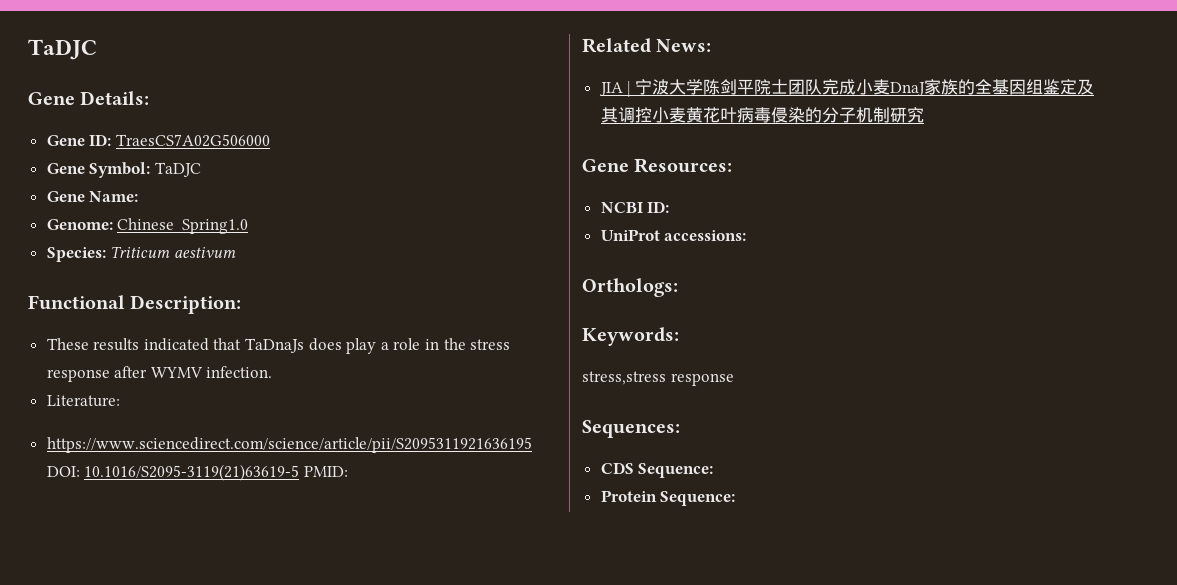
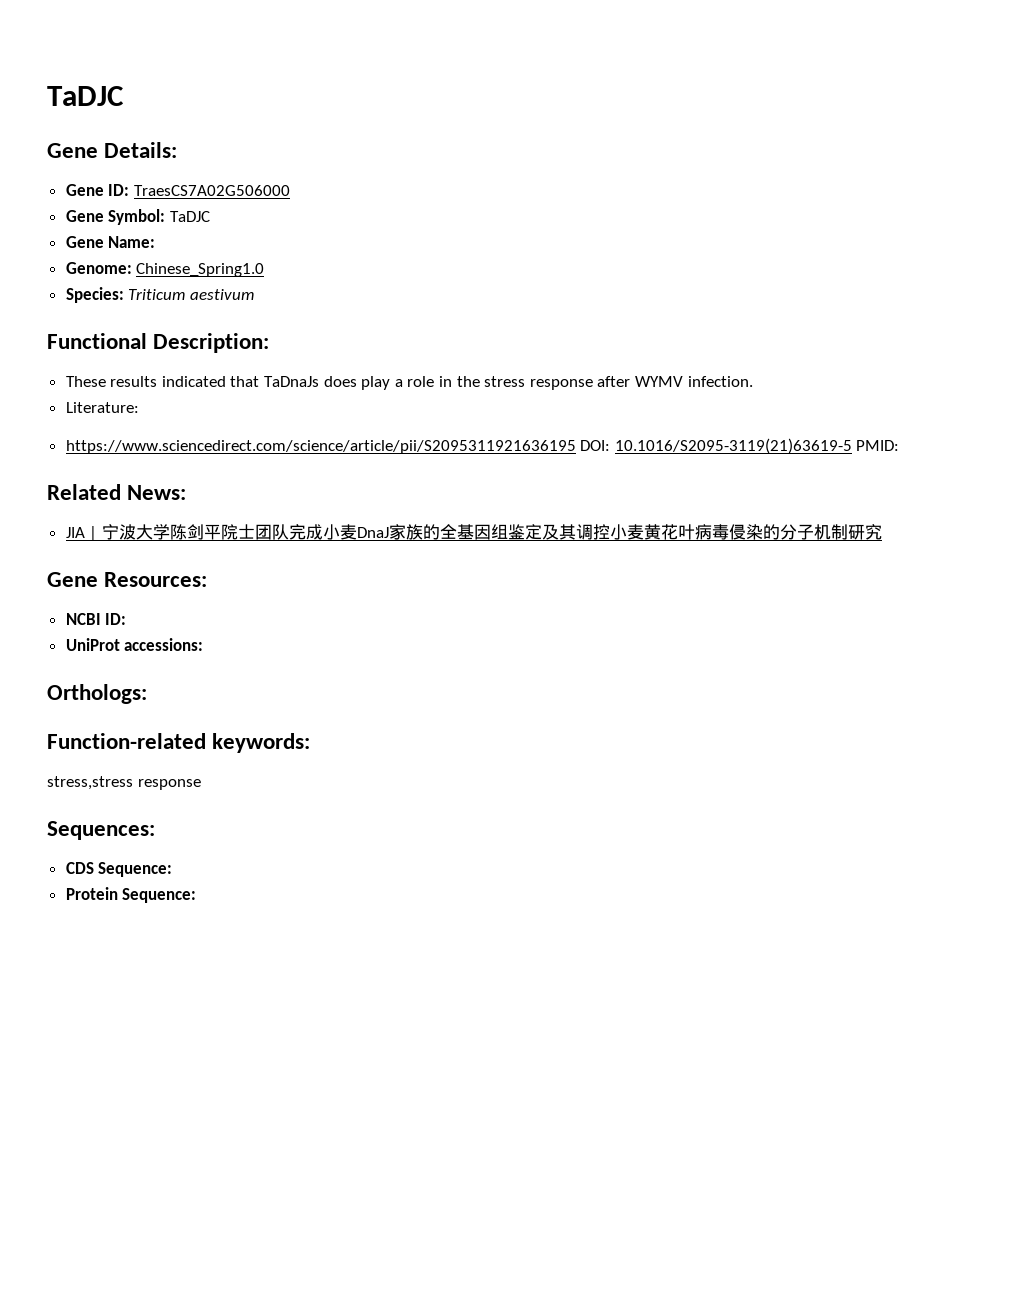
- Keywords:
+ Function-related keywords:

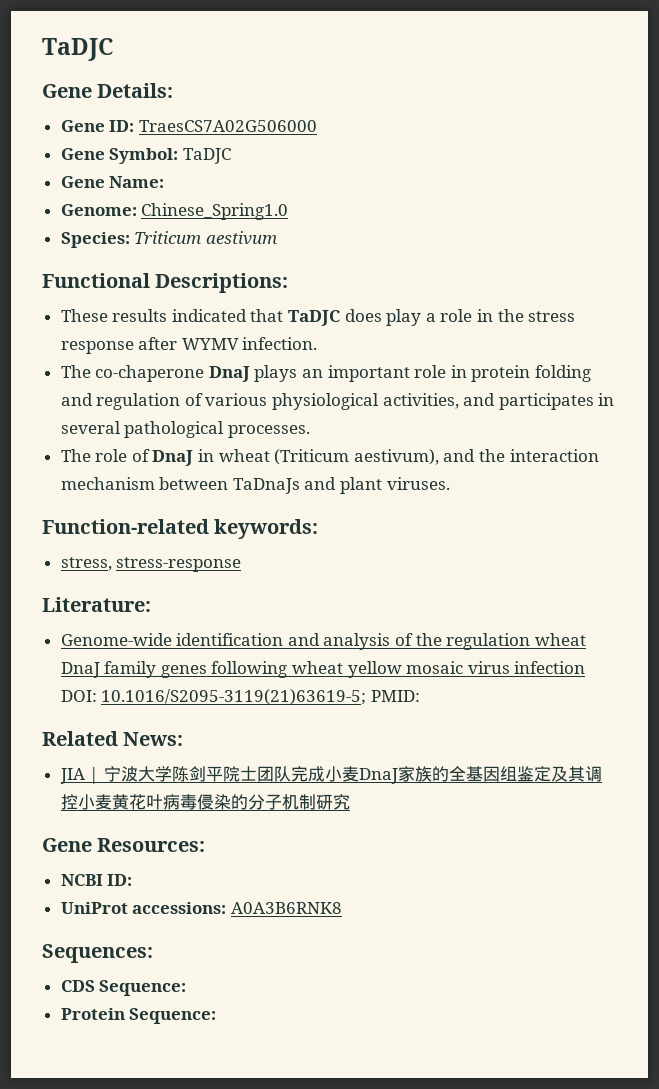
- Functional Description:
+ Functional Descriptions:
- These results indicated that TaDnaJs does play a role in the stress response after WYMV infection.
+ These results indicated that TaDJC does play a role in the stress response after WYMV infection.
+ The co-chaperone DnaJ plays an important role in protein folding and regulation of various physiological activities, and participates in several pathological processes.
+ The role of DnaJ in wheat (Triticum aestivum), and the interaction mechanism between TaDnaJs and plant viruses.
+ Function-related keywords:
+ stress, stress-response
  Literature:
- https://www.sciencedirect.com/science/article/pii/S2095311921636195 DOI: 10.1016/S2095-3119(21)63619-5 PMID:
+ Genome-wide identification and analysis of the regulation wheat DnaJ family genes following wheat yellow mosaic virus infection DOI: 10.1016/S2095-3119(21)63619-5; PMID:
- UniProt accessions:
- Orthologs:
- Function-related keywords:
- stress,stress response
+ UniProt accessions: A0A3B6RNK8

